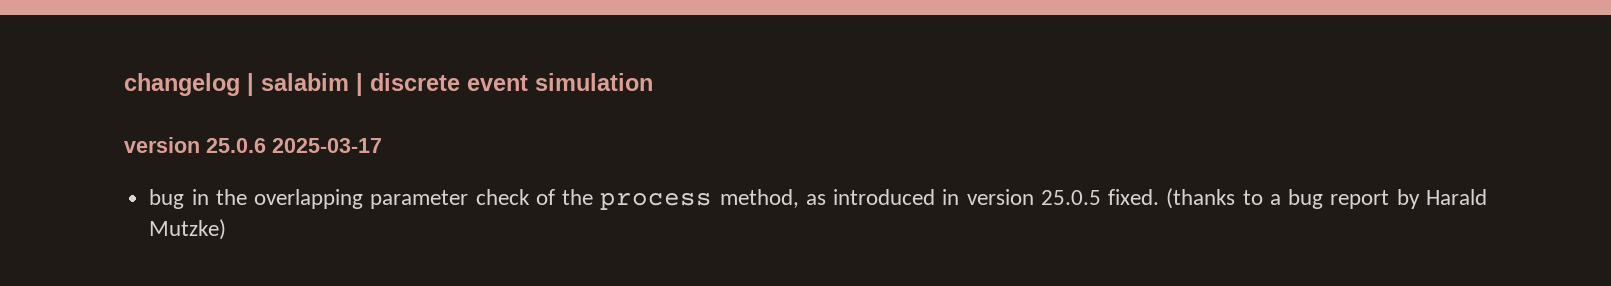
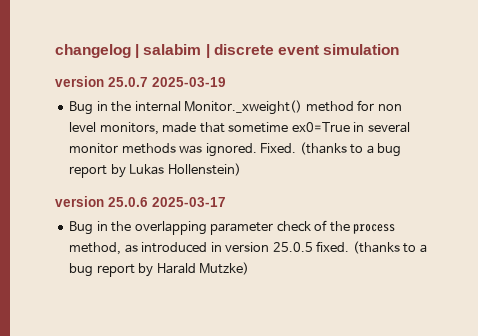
+ version 25.0.7 2025-03-19
+ Bug in the internal Monitor._xweight() method for non level monitors, made that sometime ex0=True in several monitor methods was ignored. Fixed. (thanks to a bug report by Lukas Hollenstein)
- bug in the overlapping parameter check of the process method, as introduced in version 25.0.5 fixed.
+ Bug in the overlapping parameter check of the process method, as introduced in version 25.0.5 fixed.

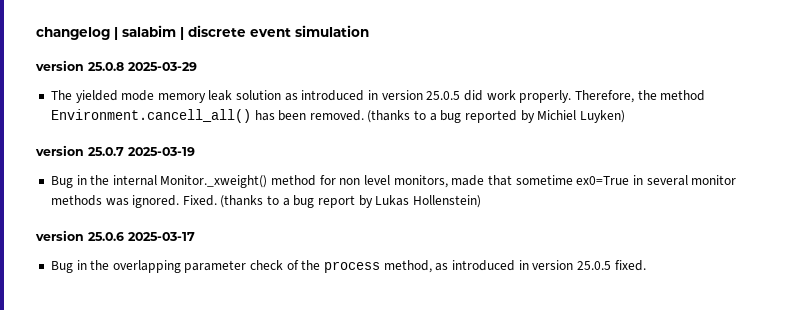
+ version 25.0.8 2025-03-29
+ The yielded mode memory leak solution as introduced in version 25.0.5 did work properly. Therefore, the method Environment.cancell_all() has been removed. (thanks to a bug reported by Michiel Luyken)
- (thanks to a bug report by Harald Mutzke)

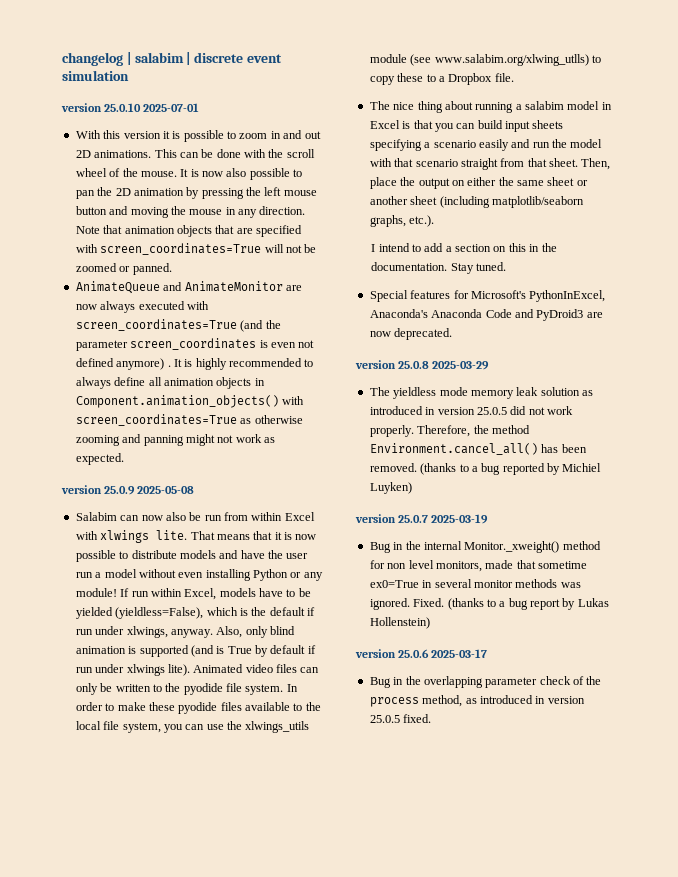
+ version 25.0.10 2025-07-01
+ With this version it is possible to zoom in and out 2D animations. This can be done with the scroll wheel of the mouse. It is now also possible to pan the 2D animation by pressing the left mouse button and moving the mouse in any direction. Note that animation objects that are specified with screen_coordinates=True will not be zoomed or panned.
+ AnimateQueue and AnimateMonitor are now always executed with screen_coordinates=True (and the parameter screen_coordinates is even not defined anymore) . It is highly recommended to always define all animation objects in Component.animation_objects() with screen_coordinates=True as otherwise zooming and panning might not work as expected.
+ version 25.0.9 2025-05-08
+ Salabim can now also be run from within Excel with xlwings lite. That means that it is now possible to distribute models and have the user run a model without even installing Python or any module! If run within Excel, models have to be yielded (yieldless=False), which is the default if run under xlwings, anyway. Also, only blind animation is supported (and is True by default if run under xlwings lite). Animated video files can only be written to the pyodide file system. In order to make these pyodide files available to the local file system, you can use the xlwings_utils module (see www.salabim.org/xlwing_utlls) to copy these to a Dropbox file.
+ The nice thing about running a salabim model in Excel is that you can build input sheets specifying a scenario easily and run the model with that scenario straight from that sheet. Then, place the output on either the same sheet or another sheet (including matplotlib/seaborn graphs, etc.).
+ I intend to add a section on this in the documentation. Stay tuned.
+ Special features for Microsoft's PythonInExcel, Anaconda's Anaconda Code and PyDroid3 are now deprecated.
- The yielded mode memory leak solution as introduced in version 25.0.5 did work properly.
+ The yieldless mode memory leak solution as introduced in version 25.0.5 did not work properly.
- Therefore, the method Environment.cancell_all() has been removed.
+ Therefore, the method Environment.cancel_all() has been removed.

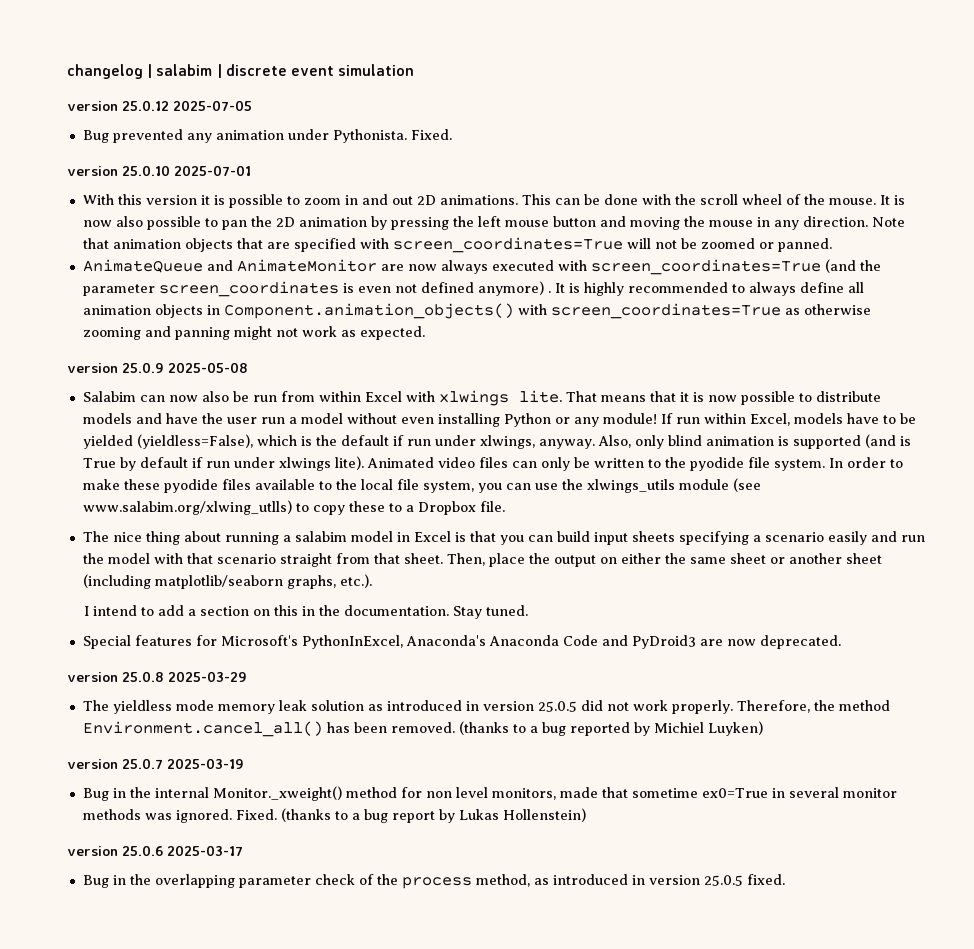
+ version 25.0.12 2025-07-05
+ Bug prevented any animation under Pythonista. Fixed.

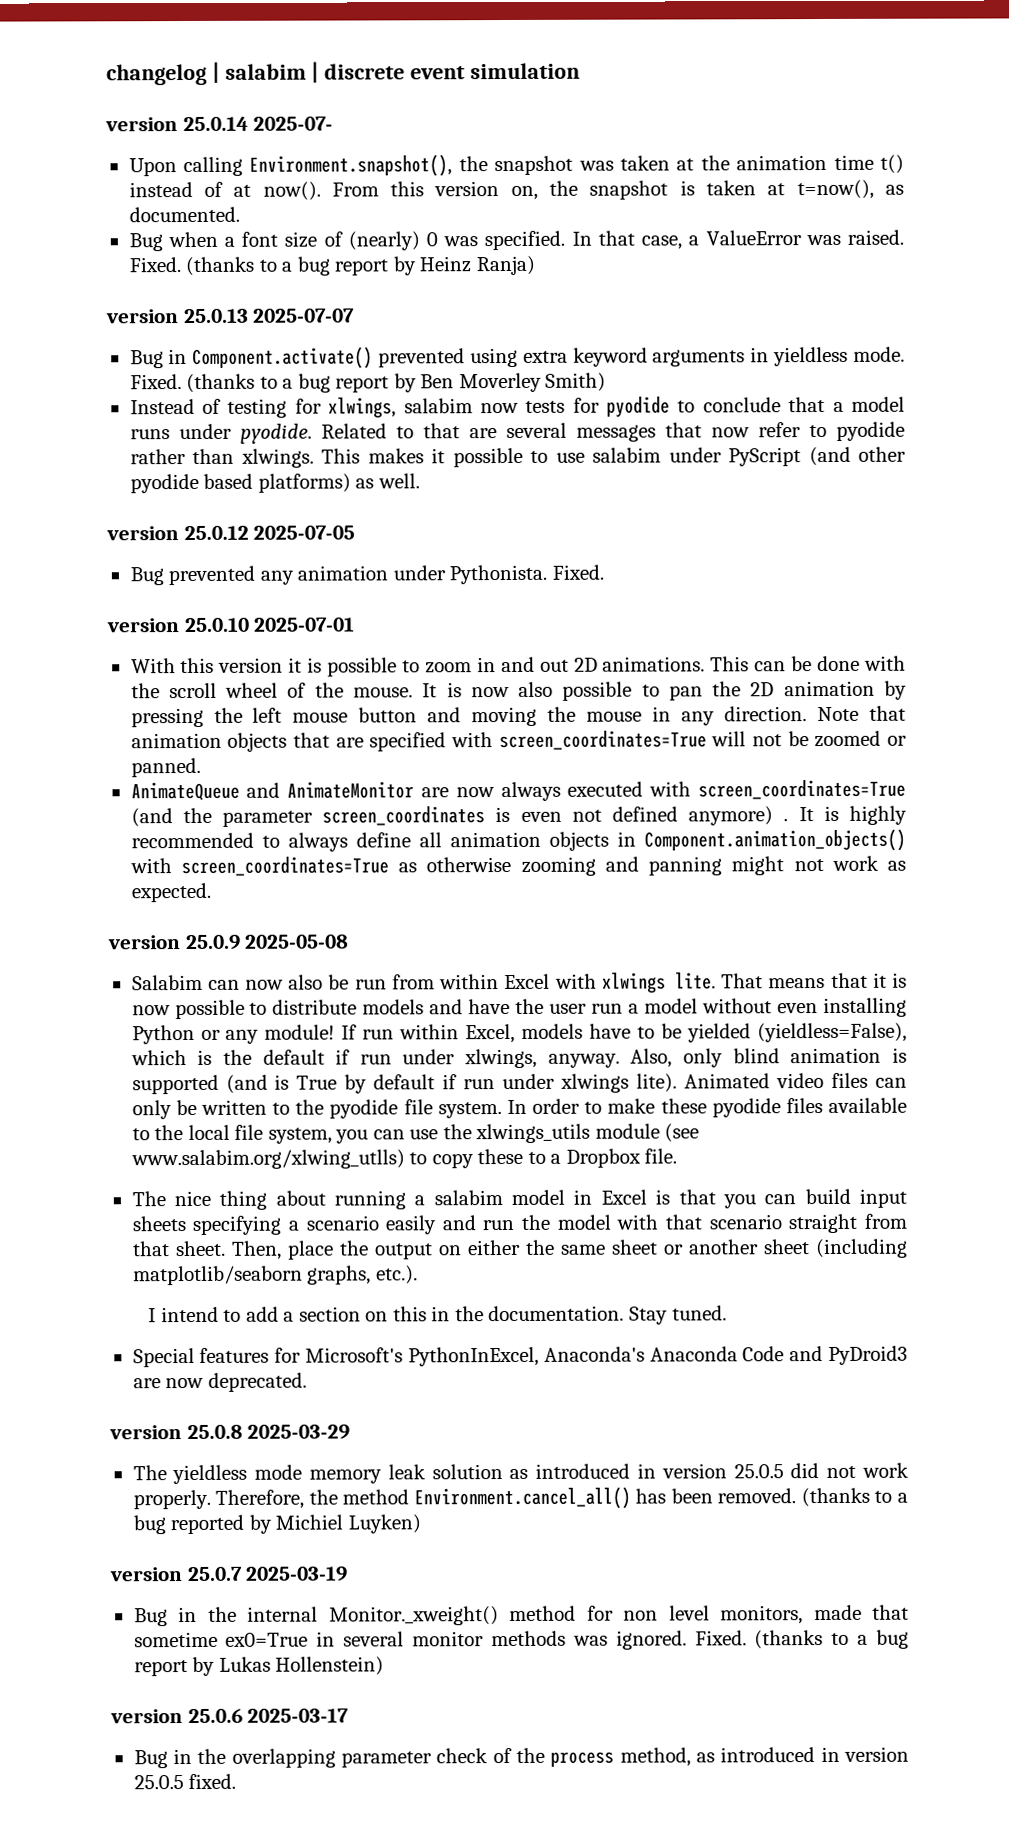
+ version 25.0.14 2025-07-
+ Upon calling Environment.snapshot(), the snapshot was taken at the animation time t() instead of at now(). From this version on, the snapshot is taken at t=now(), as documented.
+ Bug when a font size of (nearly) 0 was specified. In that case, a ValueError was raised. Fixed. (thanks to a bug report by Heinz Ranja)
+ version 25.0.13 2025-07-07
+ Bug in Component.activate() prevented using extra keyword arguments in yieldless mode. Fixed. (thanks to a bug report by Ben Moverley Smith)
+ Instead of testing for xlwings, salabim now tests for pyodide to conclude that a model runs under pyodide. Related to that are several messages that now refer to pyodide rather than xlwings. This makes it possible to use salabim under PyScript (and other pyodide based platforms) as well.

